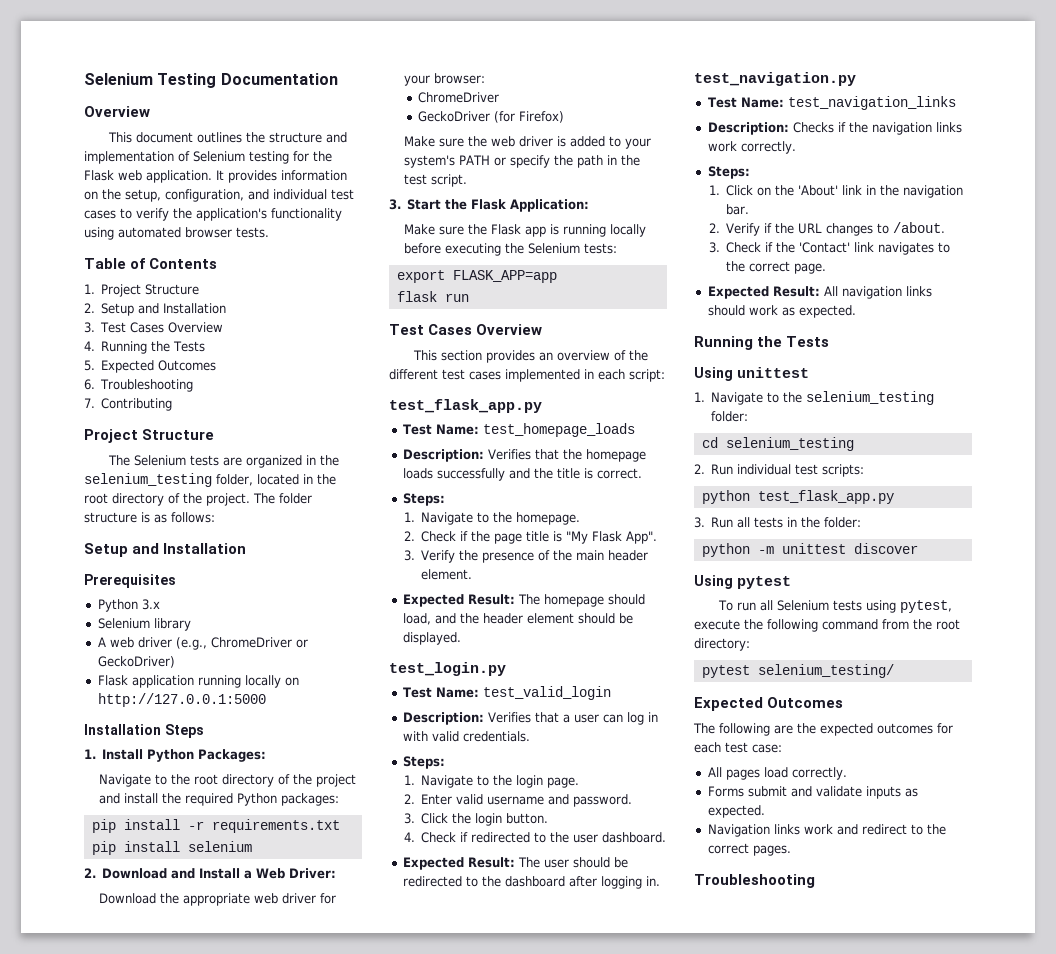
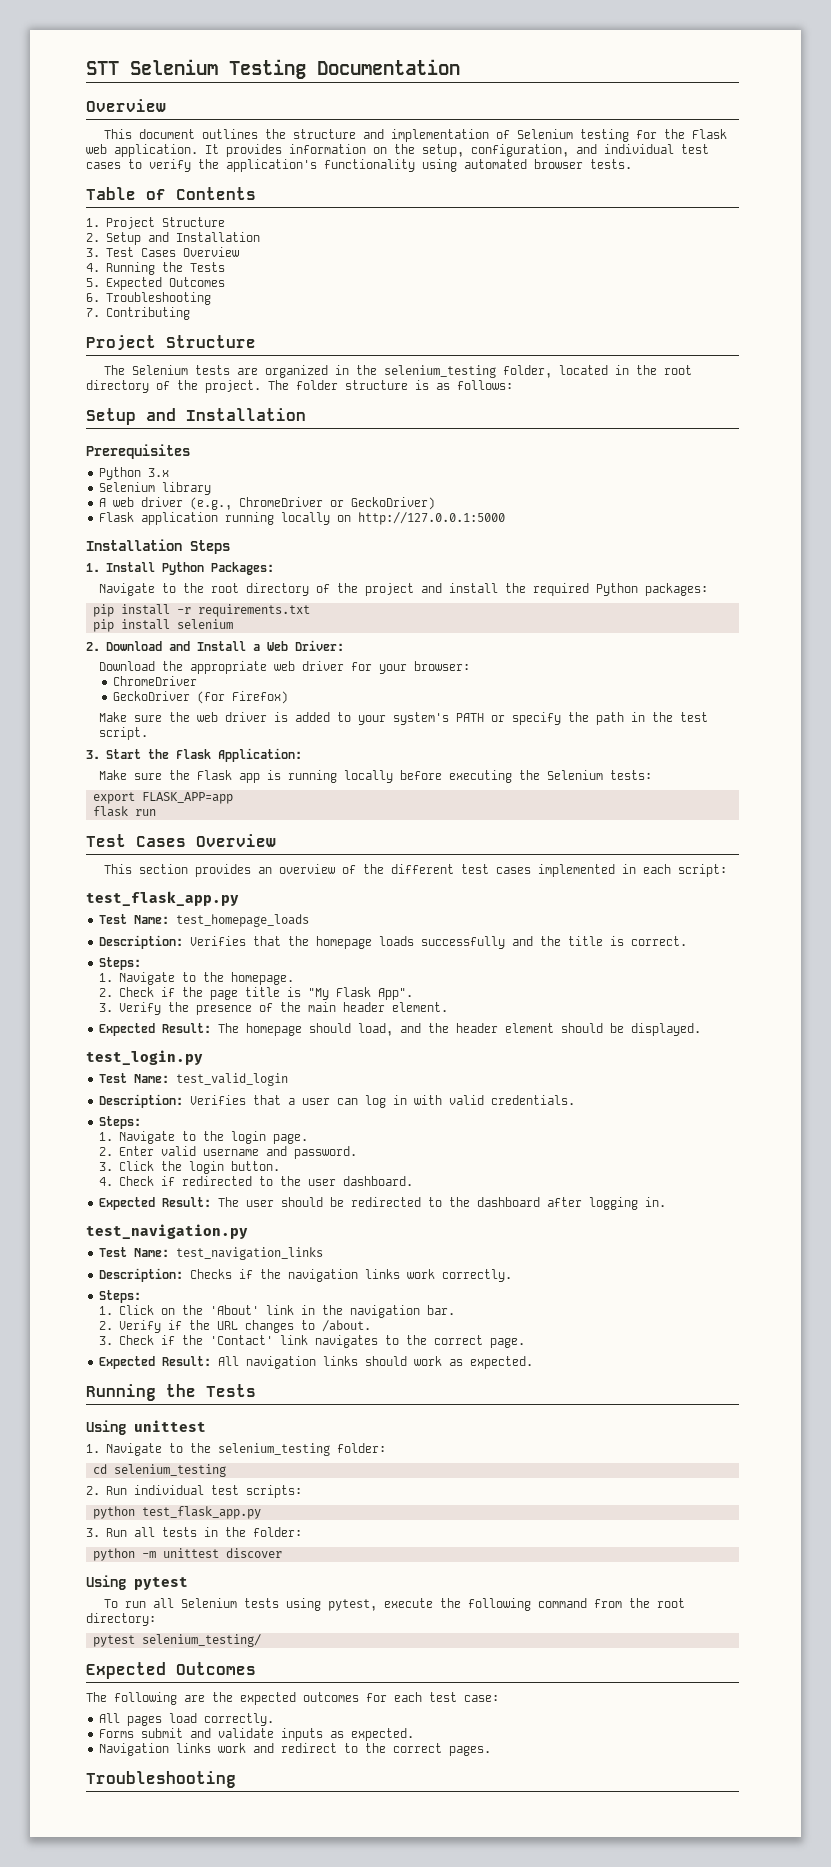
- Selenium Testing Documentation
+ STT Selenium Testing Documentation

